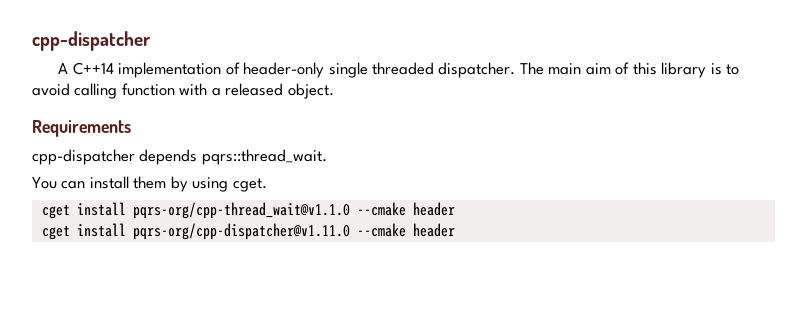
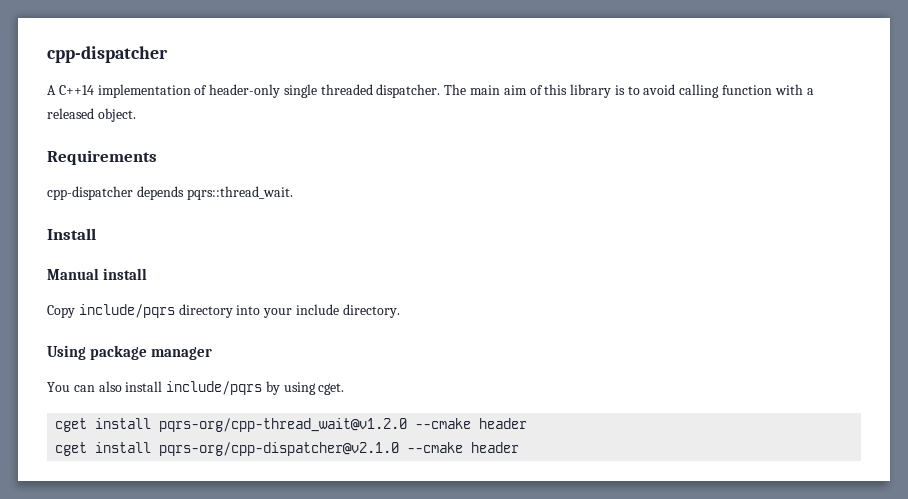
+ Install
+ Manual install
+ Copy include/pqrs directory into your include directory.
+ Using package manager
- You can install them by using cget.
+ You can also install include/pqrs by using cget.
- cget install pqrs-org/cpp-thread_wait@v1.1.0 --cmake header
+ cget install pqrs-org/cpp-thread_wait@v1.2.0 --cmake header
- cget install pqrs-org/cpp-dispatcher@v1.11.0 --cmake header
+ cget install pqrs-org/cpp-dispatcher@v2.1.0 --cmake header

